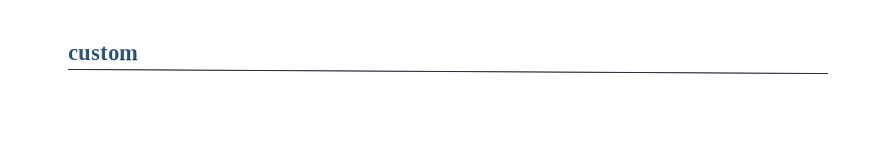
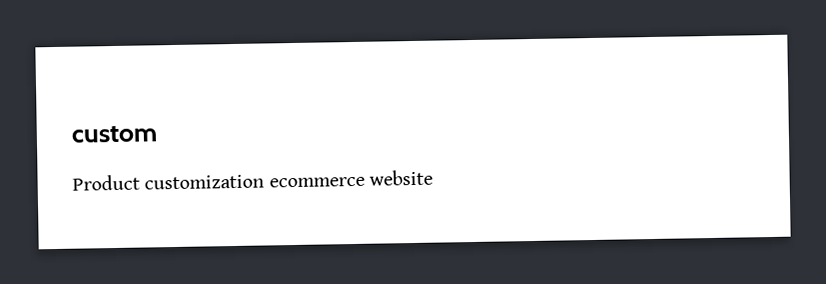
+ Product customization ecommerce website

